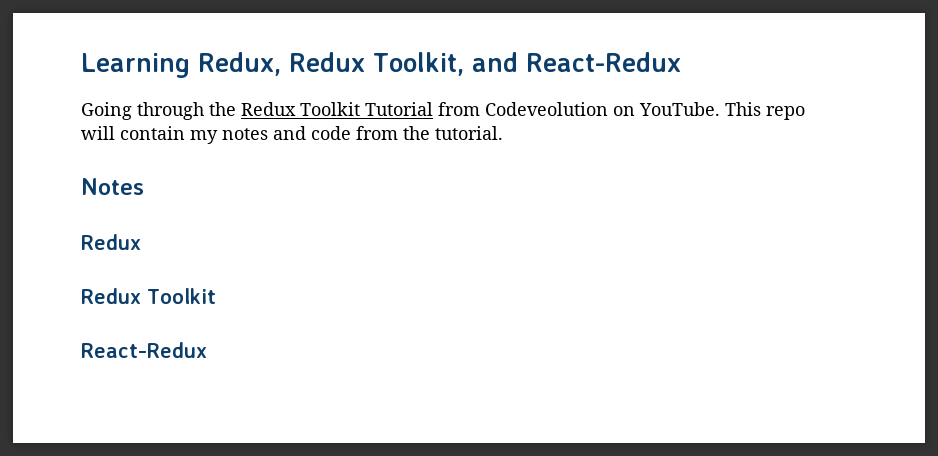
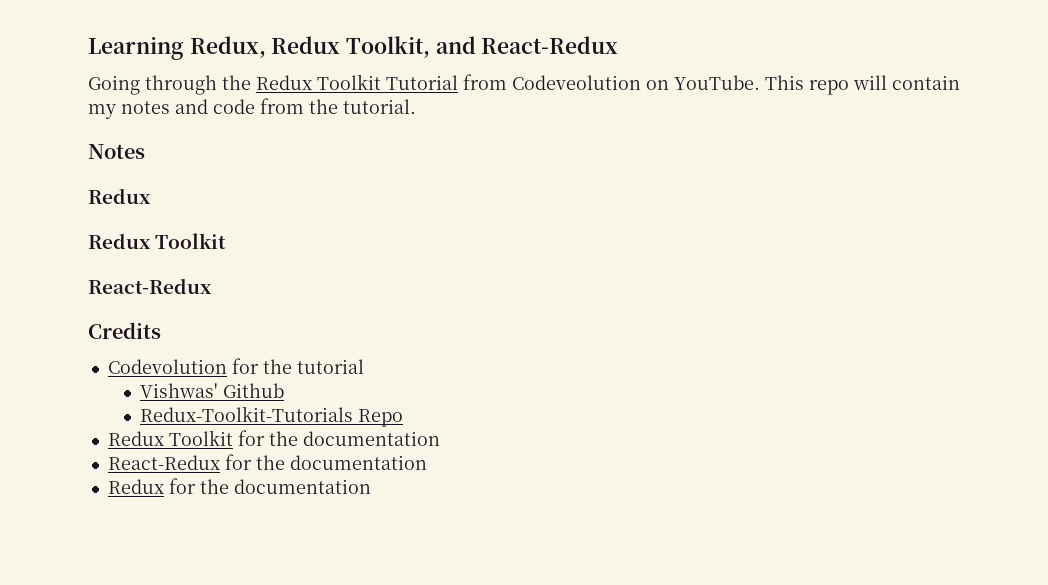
+ Credits
+ Codevolution for the tutorial
+ Vishwas' Github
+ Redux-Toolkit-Tutorials Repo
+ Redux Toolkit for the documentation
+ React-Redux for the documentation
+ Redux for the documentation

